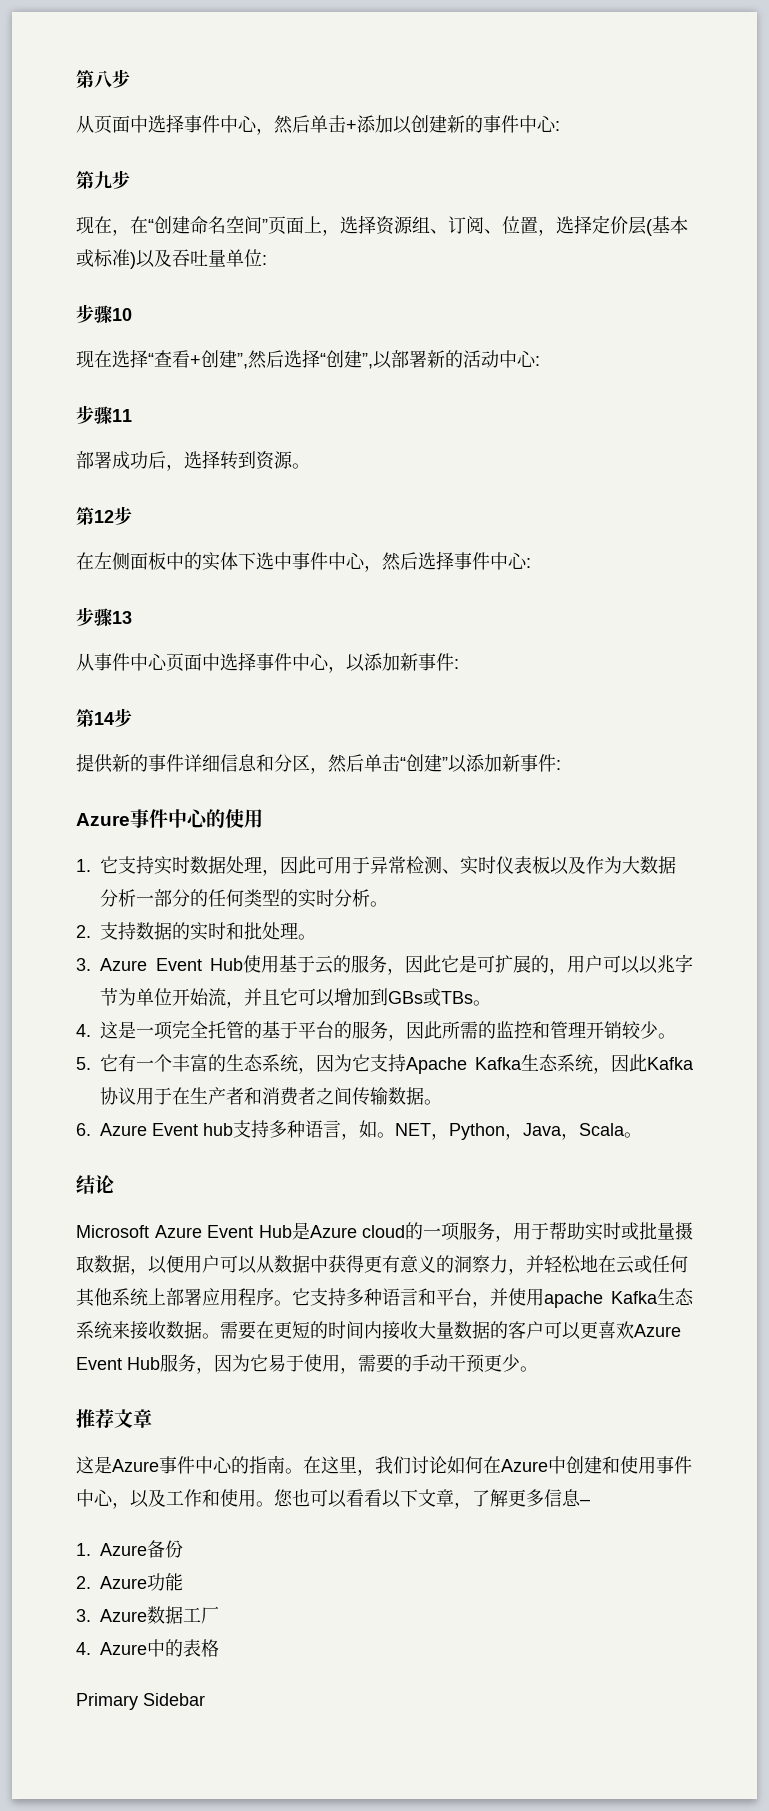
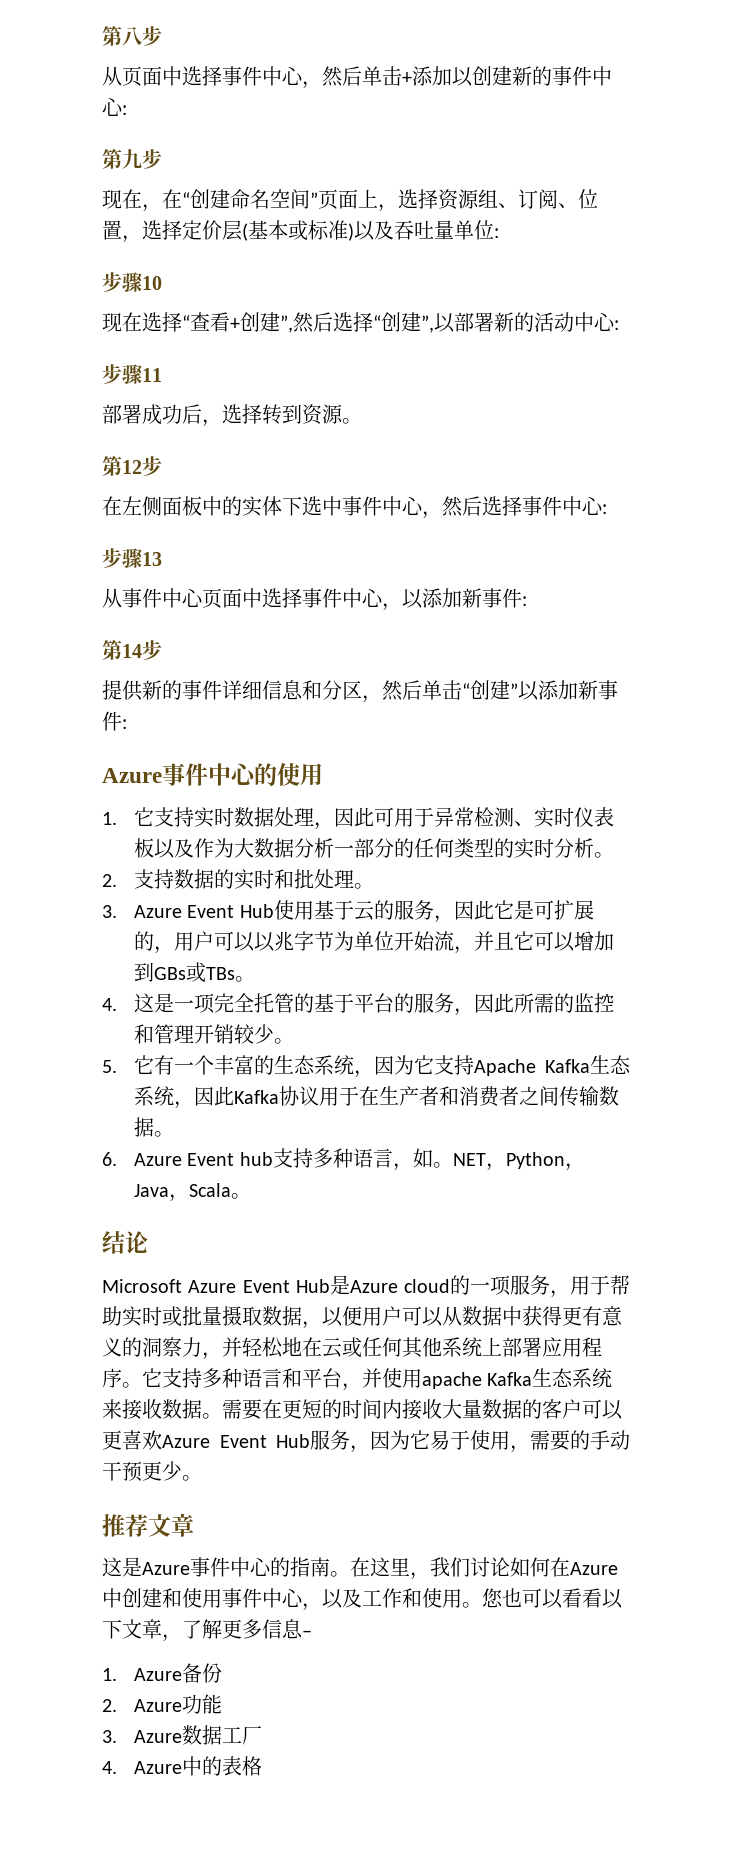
- Primary Sidebar

